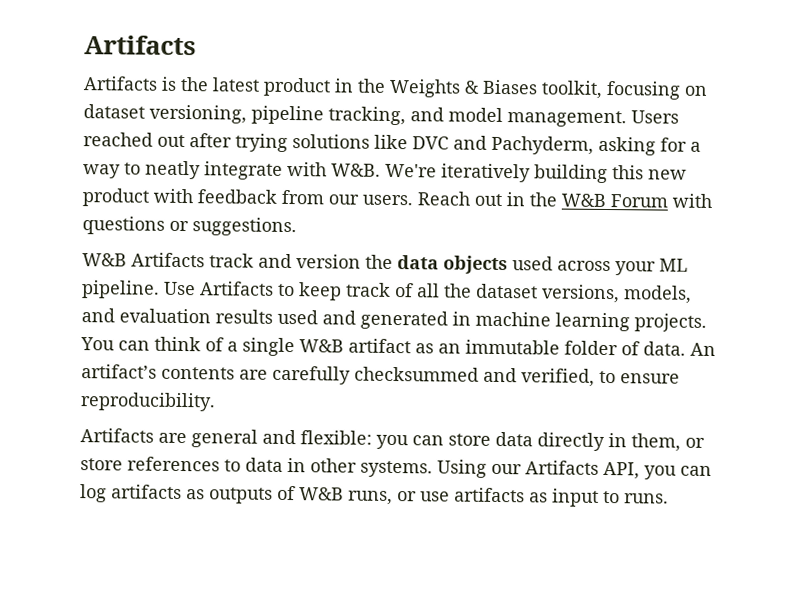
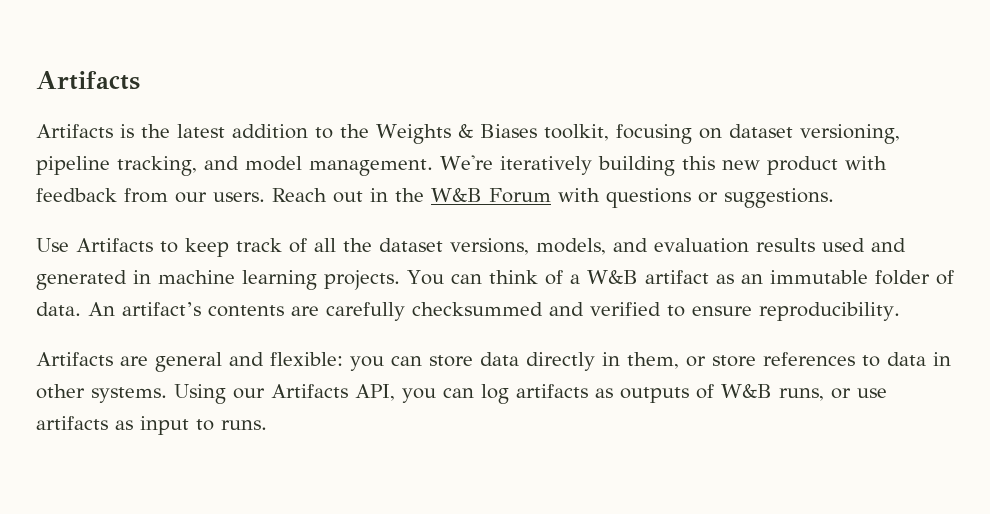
- Artifacts is the latest product in the Weights & Biases toolkit, focusing on dataset versioning, pipeline tracking, and model management.
+ Artifacts is the latest addition to the Weights & Biases toolkit, focusing on dataset versioning, pipeline tracking, and model management.
- Users reached out after trying solutions like DVC and Pachyderm, asking for a way to neatly integrate with W&B. We're iteratively building this new product with feedback from our users.
+ We're iteratively building this new product with feedback from our users.
- W&B Artifacts track and version the data objects used across your ML pipeline.
- You can think of a single W&B artifact as an immutable folder of data.
+ You can think of a W&B artifact as an immutable folder of data.
- An artifact’s contents are carefully checksummed and verified, to ensure reproducibility.
+ An artifact’s contents are carefully checksummed and verified to ensure reproducibility.

